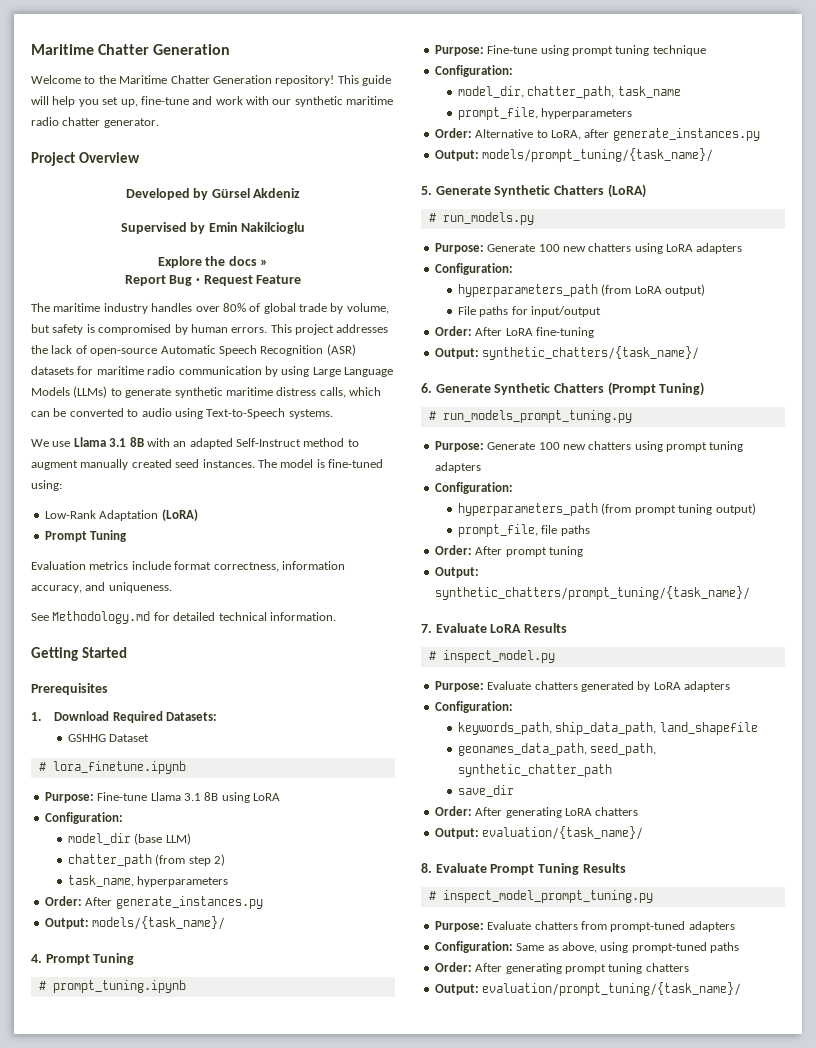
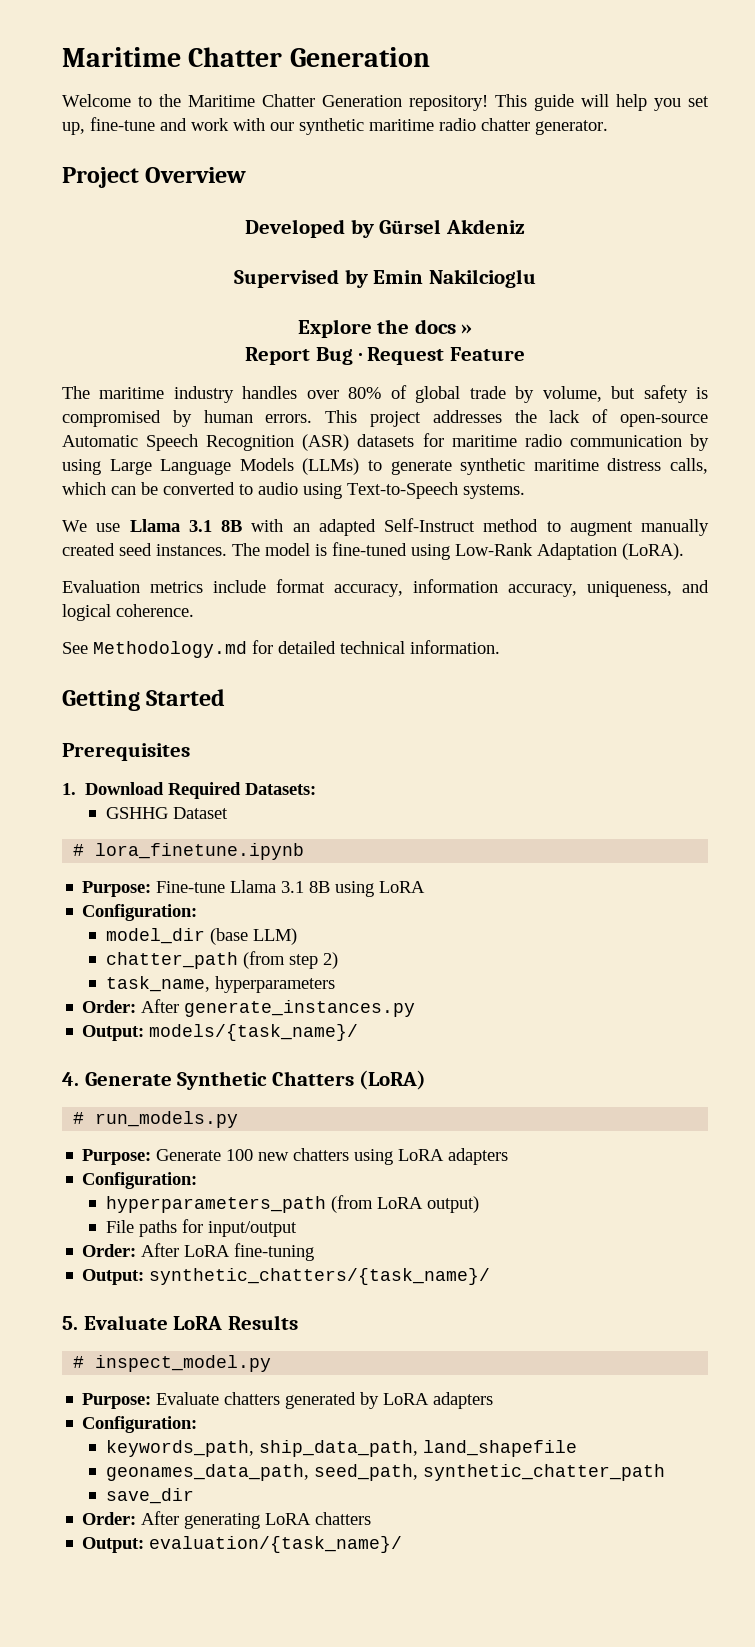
- The model is fine-tuned using:
- Low-Rank Adaptation (LoRA)
- Prompt Tuning
+ The model is fine-tuned using Low-Rank Adaptation (LoRA).
- Evaluation metrics include format correctness, information accuracy, and uniqueness.
+ Evaluation metrics include format accuracy, information accuracy, uniqueness, and logical coherence.
- 4. Prompt Tuning
- # prompt_tuning.ipynb
- Purpose: Fine-tune using prompt tuning technique
- Configuration:
- model_dir, chatter_path, task_name
- prompt_file, hyperparameters
- Order: Alternative to LoRA, after generate_instances.py
- Output: models/prompt_tuning/{task_name}/
- 5. Generate Synthetic Chatters (LoRA)
+ 4. Generate Synthetic Chatters (LoRA)
- 6. Generate Synthetic Chatters (Prompt Tuning)
- # run_models_prompt_tuning.py
- Purpose: Generate 100 new chatters using prompt tuning adapters
- Configuration:
- hyperparameters_path (from prompt tuning output)
- prompt_file, file paths
- Order: After prompt tuning
- Output: synthetic_chatters/prompt_tuning/{task_name}/
- 7. Evaluate LoRA Results
+ 5. Evaluate LoRA Results
- 8. Evaluate Prompt Tuning Results
- # inspect_model_prompt_tuning.py
- Purpose: Evaluate chatters from prompt-tuned adapters
- Configuration: Same as above, using prompt-tuned paths
- Order: After generating prompt tuning chatters
- Output: evaluation/prompt_tuning/{task_name}/

